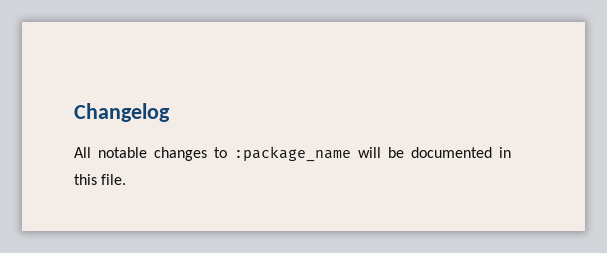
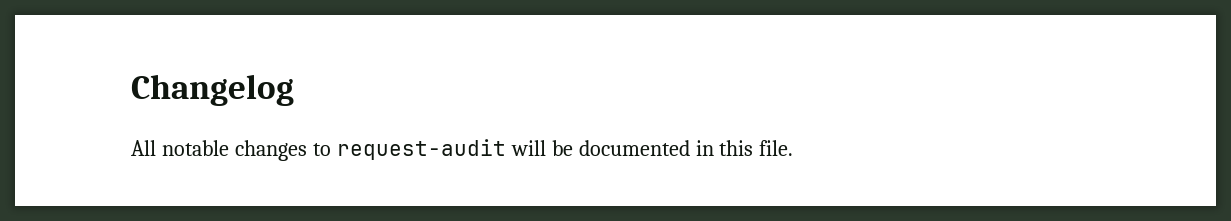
- All notable changes to :package_name will be documented in this file.
+ All notable changes to request-audit will be documented in this file.

